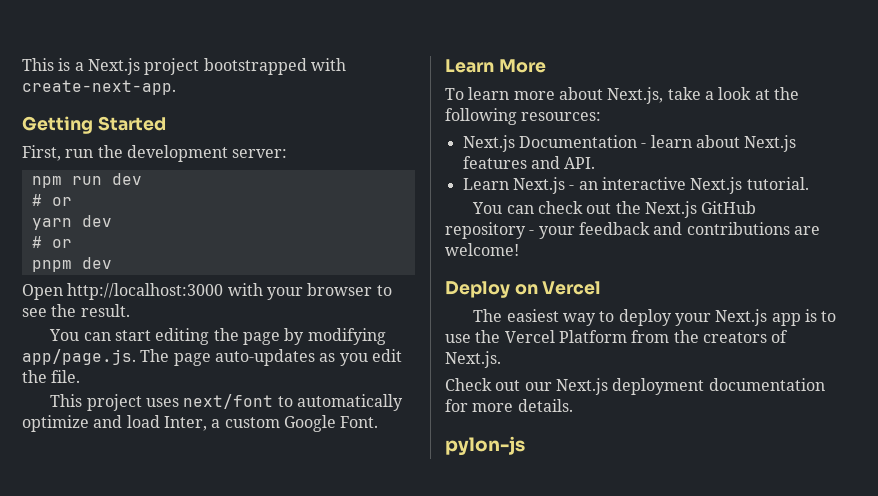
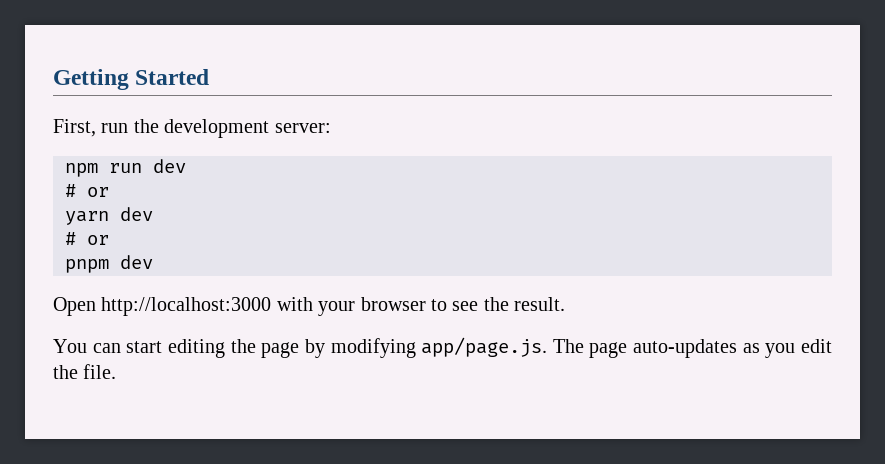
- This is a Next.js project bootstrapped with create-next-app.
- This project uses next/font to automatically optimize and load Inter, a custom Google Font.
- Learn More
- To learn more about Next.js, take a look at the following resources:
- Next.js Documentation - learn about Next.js features and API.
- Learn Next.js - an interactive Next.js tutorial.
- You can check out the Next.js GitHub repository - your feedback and contributions are welcome!
- Deploy on Vercel
- The easiest way to deploy your Next.js app is to use the Vercel Platform from the creators of Next.js.
- Check out our Next.js deployment documentation for more details.
- pylon-js

